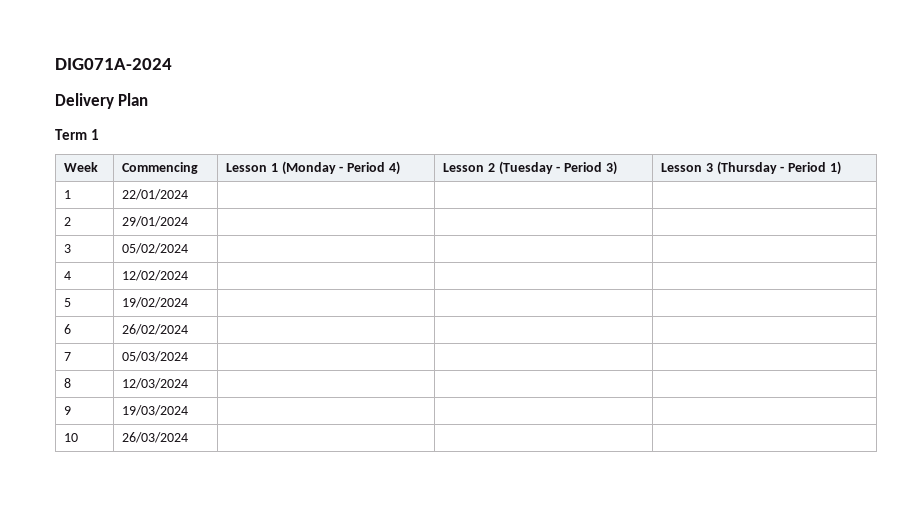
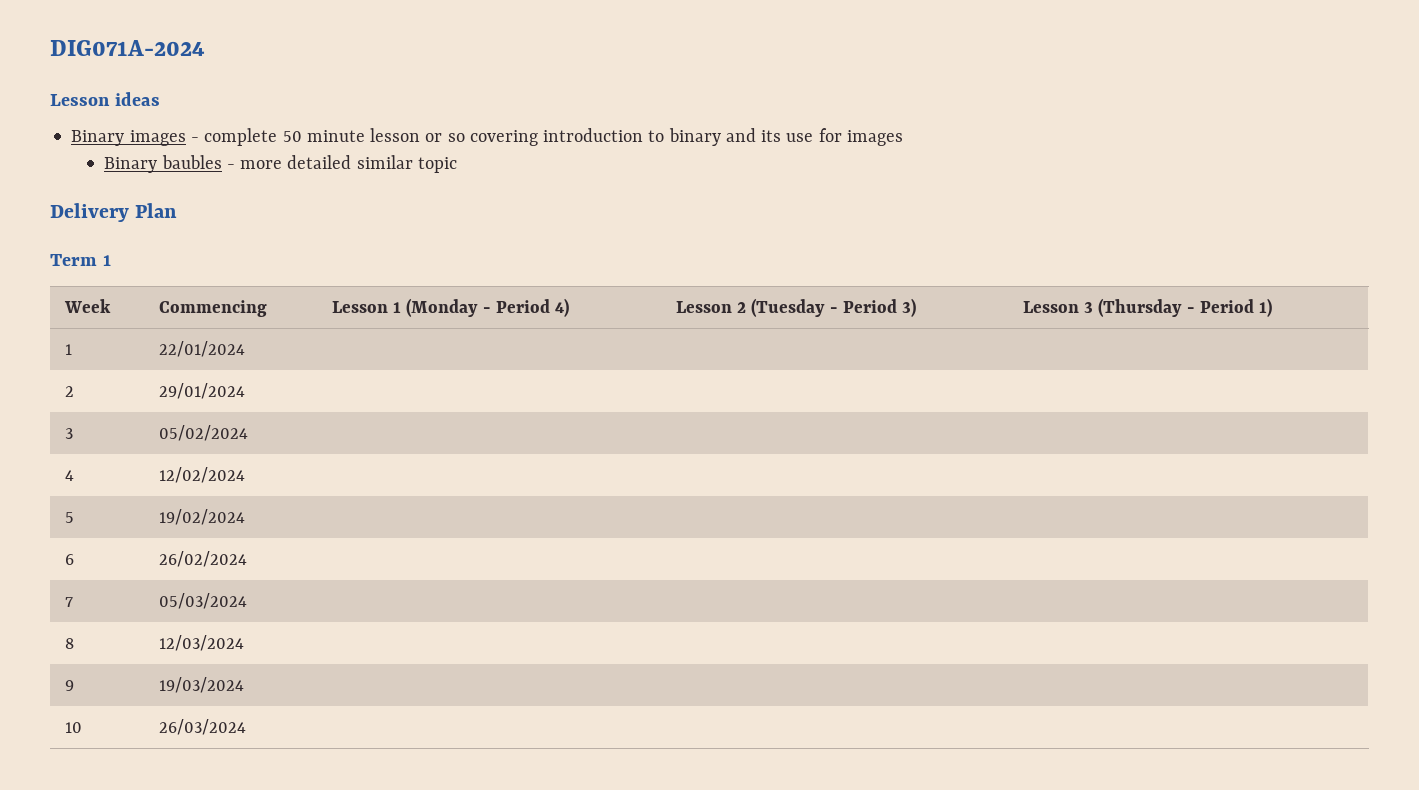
+ Lesson ideas
+ Binary images - complete 50 minute lesson or so covering introduction to binary and its use for images
+ Binary baubles - more detailed similar topic

